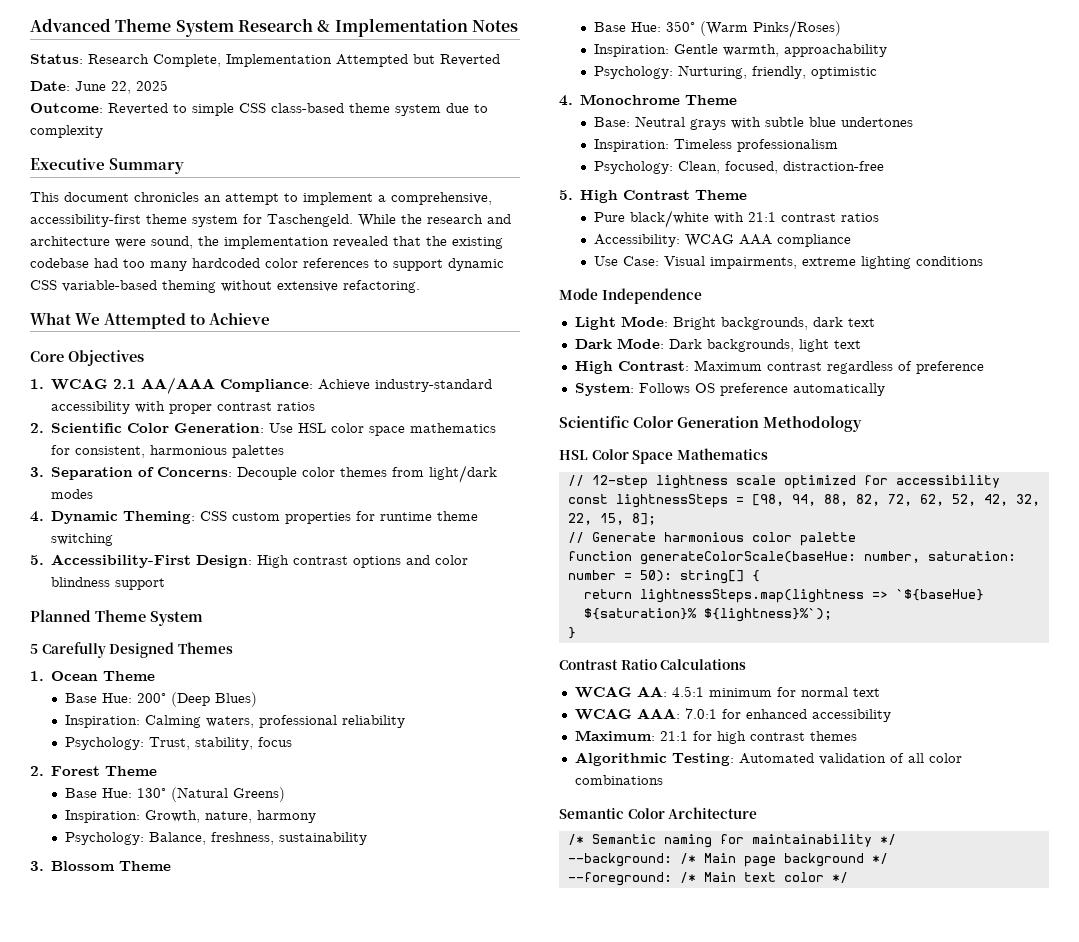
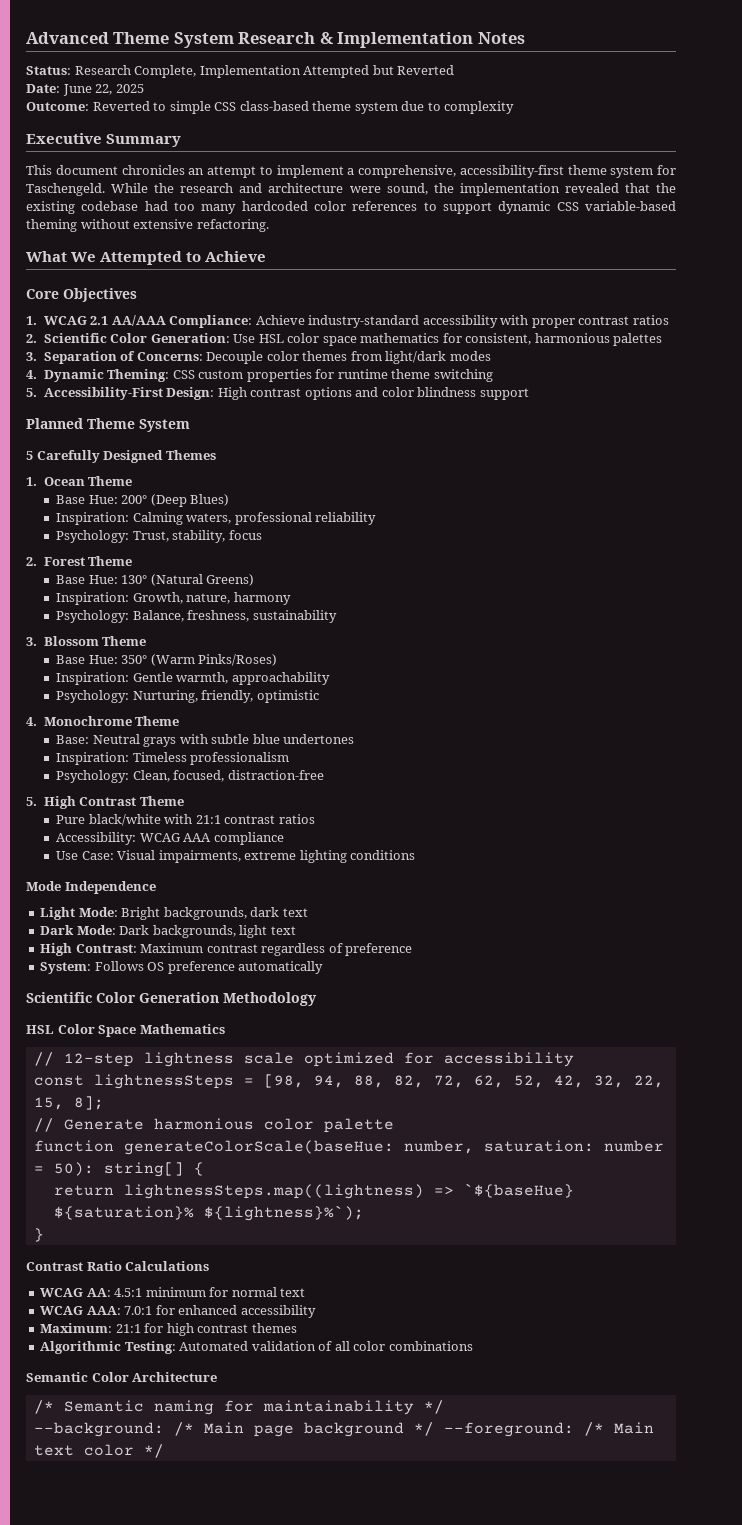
- return lightnessSteps.map(lightness => `${baseHue} ${saturation}% ${lightness}%`);
+ return lightnessSteps.map((lightness) => `${baseHue} ${saturation}% ${lightness}%`);
- --background: /* Main page background */
- --foreground: /* Main text color */
+ --background: /* Main page background */ --foreground: /* Main text color */

